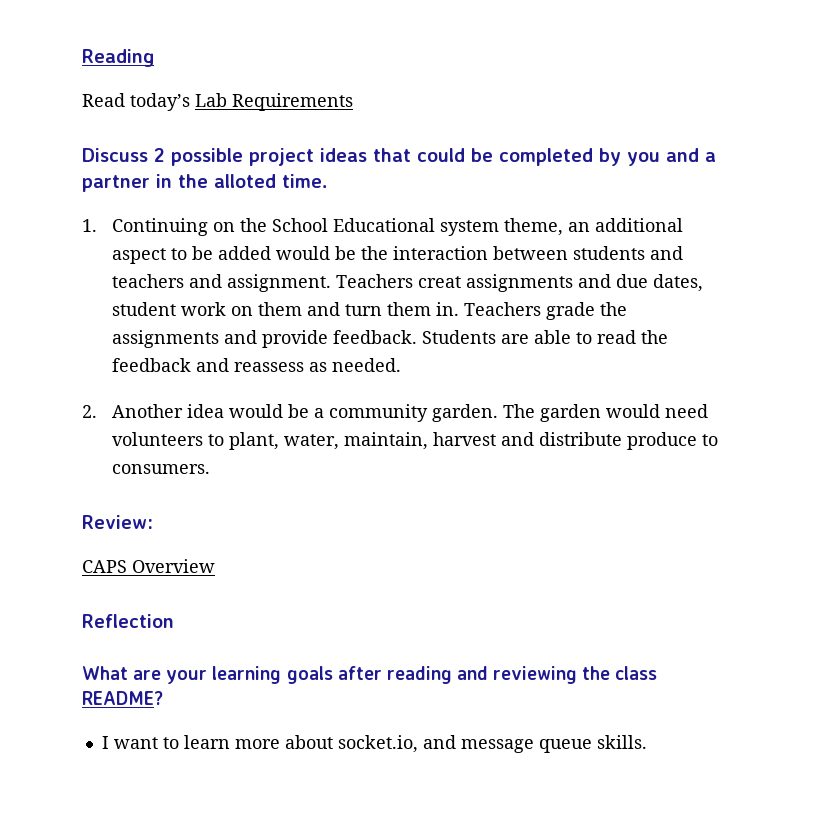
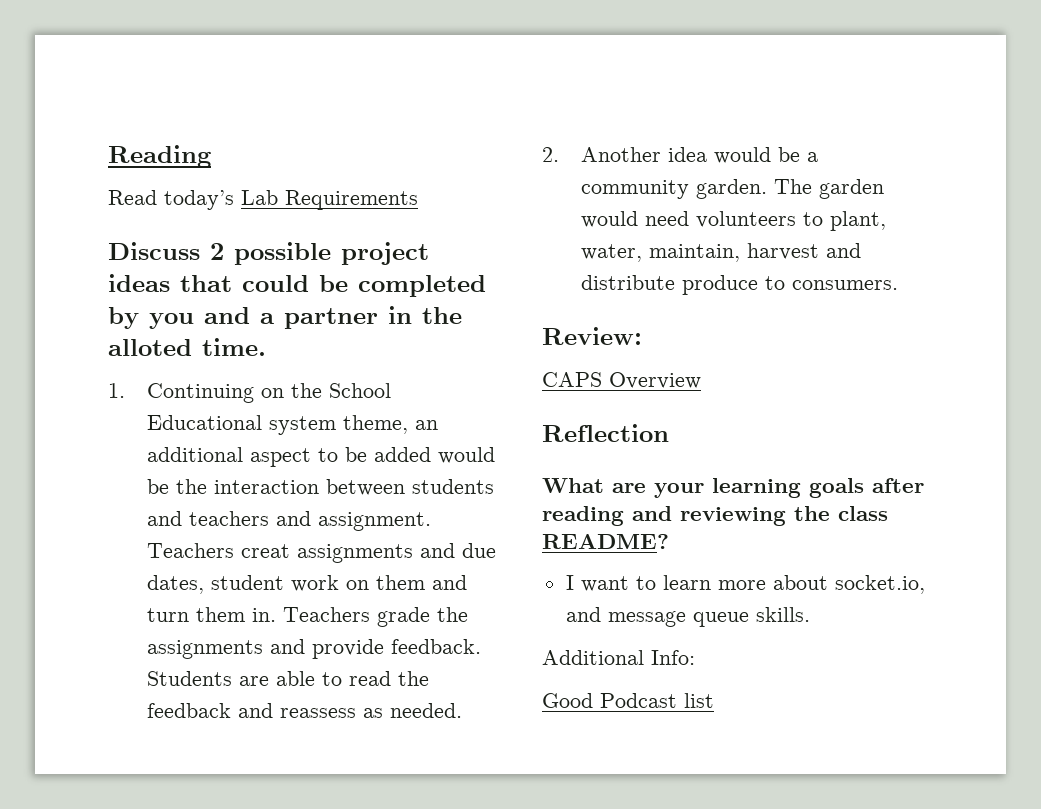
+ Additional Info:
+ Good Podcast list

